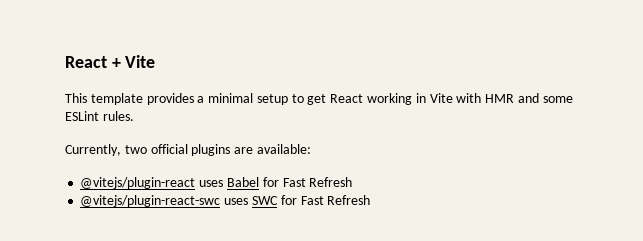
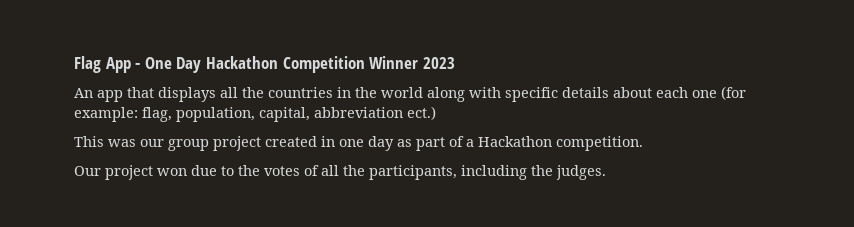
- React + Vite
- This template provides a minimal setup to get React working in Vite with HMR and some ESLint rules.
- Currently, two official plugins are available:
- @vitejs/plugin-react uses Babel for Fast Refresh
- @vitejs/plugin-react-swc uses SWC for Fast Refresh
+ Flag App - One Day Hackathon Competition Winner 2023
+ An app that displays all the countries in the world along with specific details about each one (for example: flag, population, capital, abbreviation ect.)
+ This was our group project created in one day as part of a Hackathon competition.
+ Our project won due to the votes of all the participants, including the judges.

